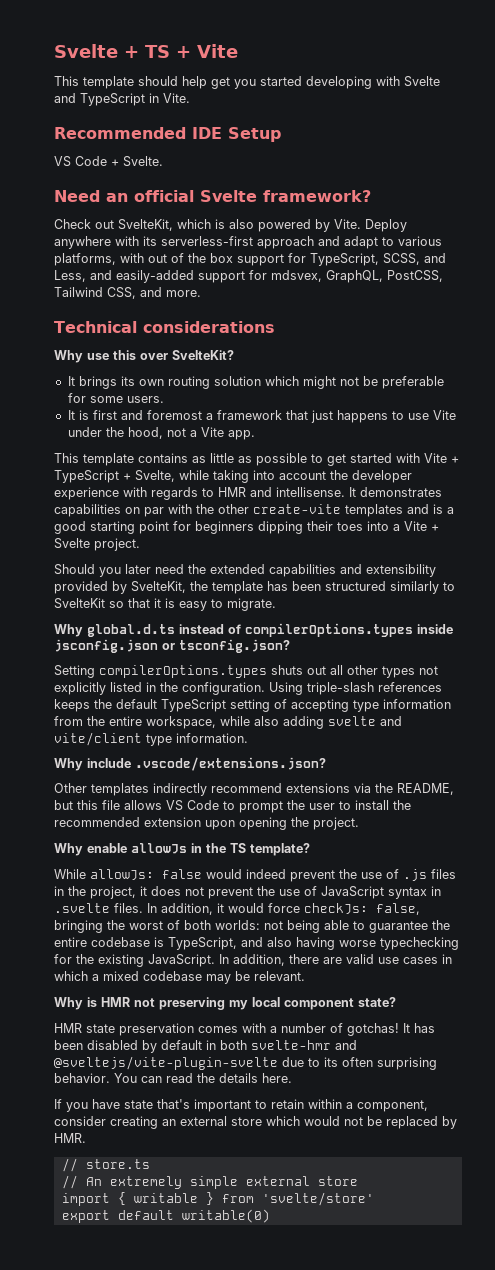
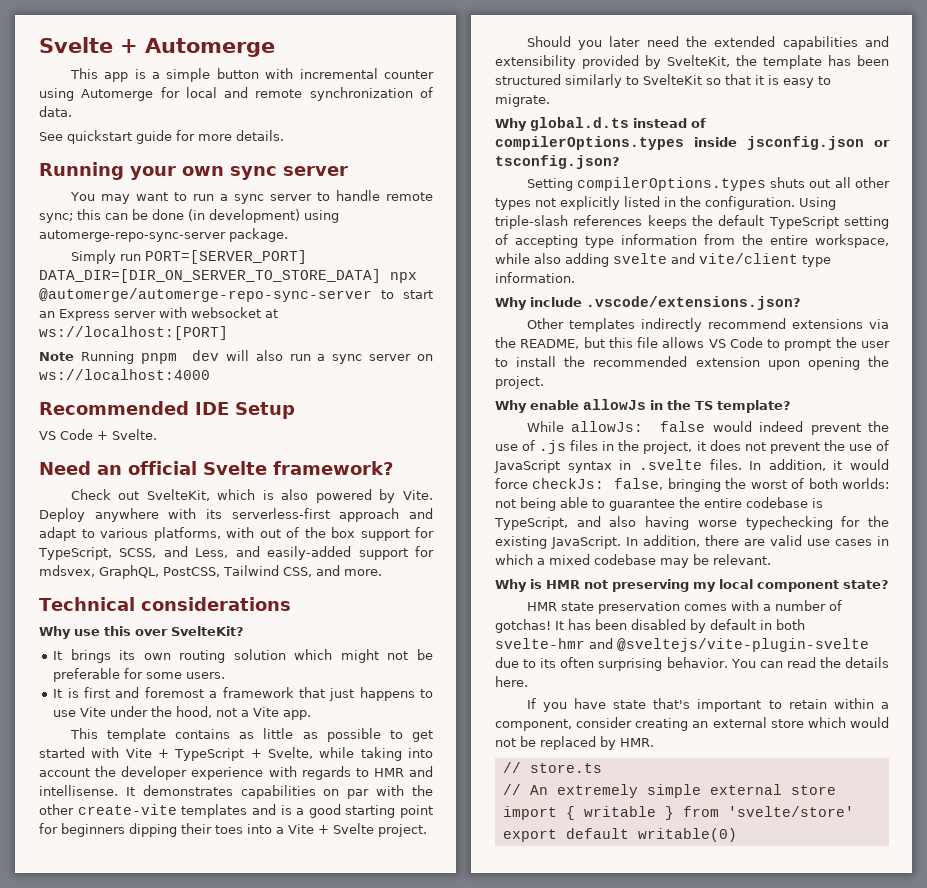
- Svelte + TS + Vite
- This template should help get you started developing with Svelte and TypeScript in Vite.
+ Svelte + Automerge
+ This app is a simple button with incremental counter using Automerge for local and remote synchronization of data.
+ See quickstart guide for more details.
+ Running your own sync server
+ You may want to run a sync server to handle remote sync; this can be done (in development) using automerge-repo-sync-server package.
+ Simply run PORT=[SERVER_PORT] DATA_DIR=[DIR_ON_SERVER_TO_STORE_DATA] npx @automerge/automerge-repo-sync-server to start an Express server with websocket at ws://localhost:[PORT]
+ Note Running pnpm dev will also run a sync server on ws://localhost:4000

